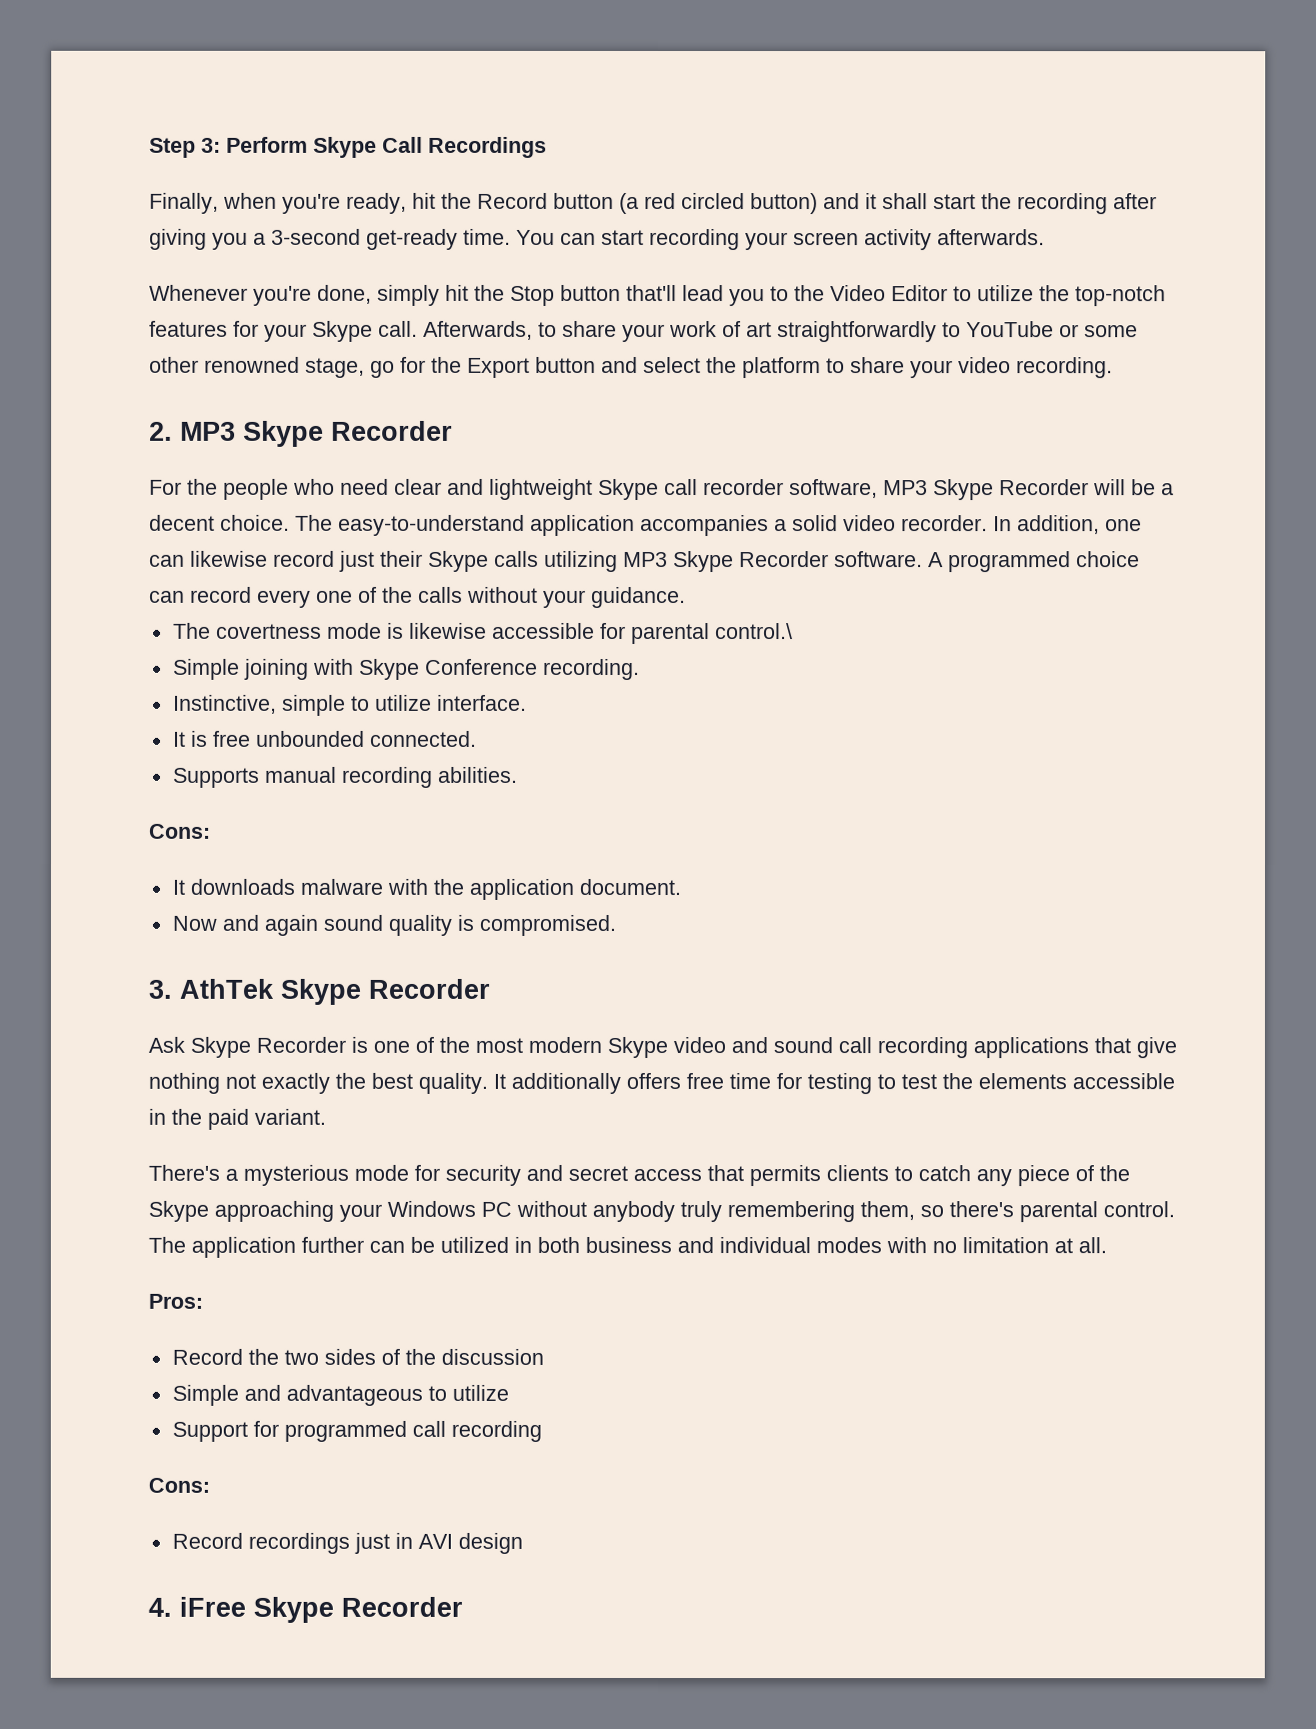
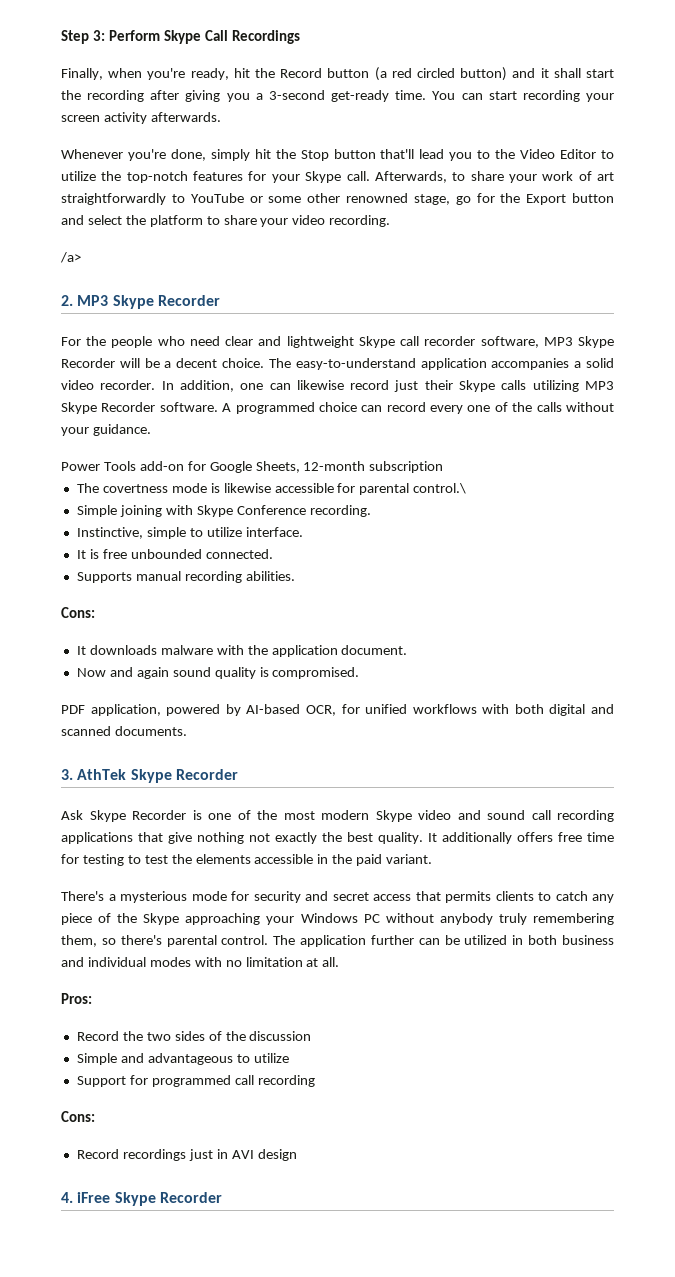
+ /a>
+ Power Tools add-on for Google Sheets, 12-month subscription
+ PDF application, powered by AI-based OCR, for unified workflows with both digital and scanned documents.

